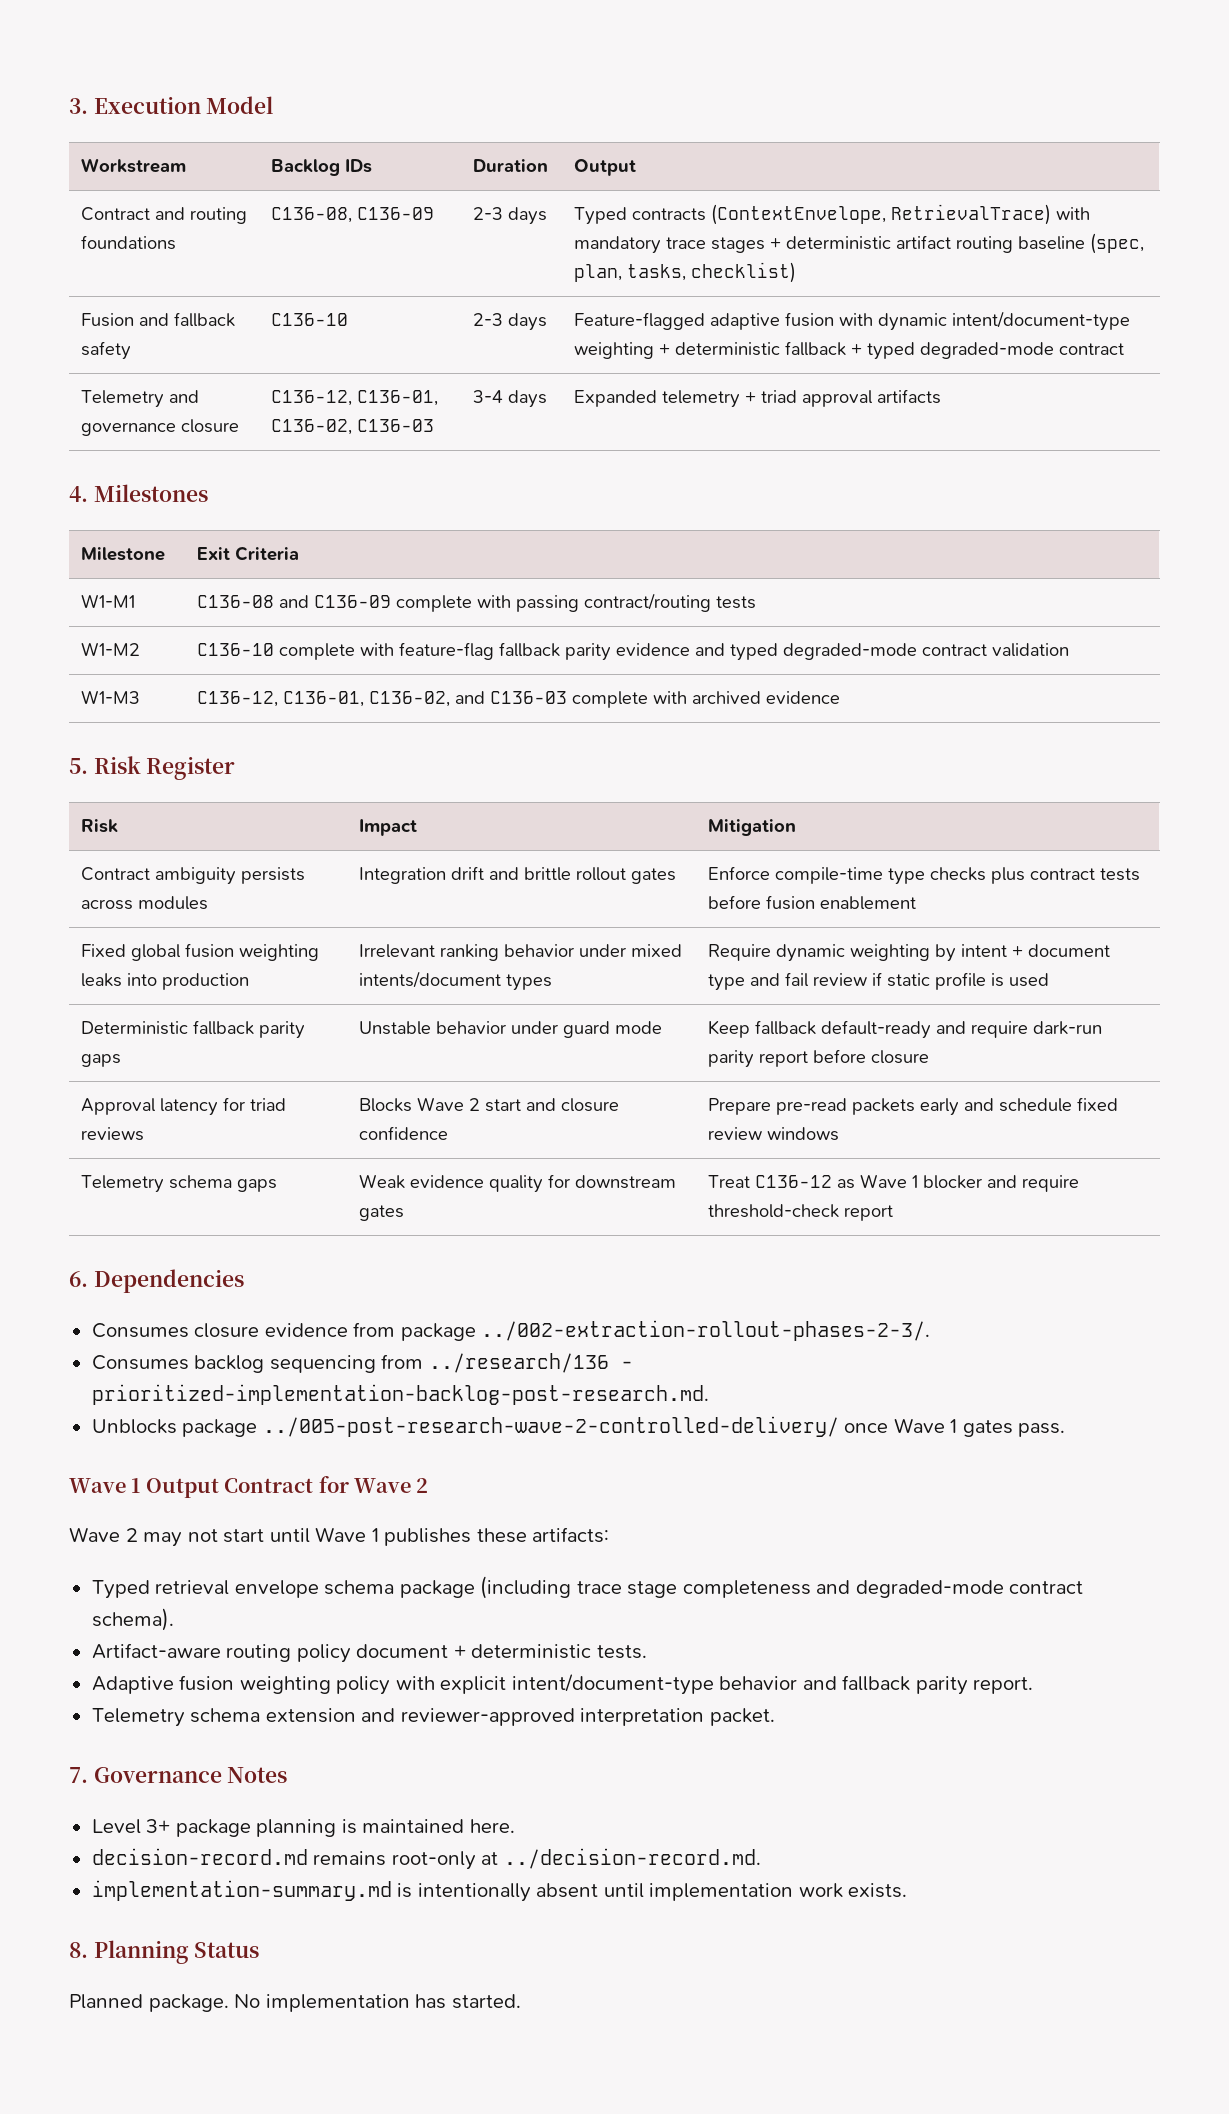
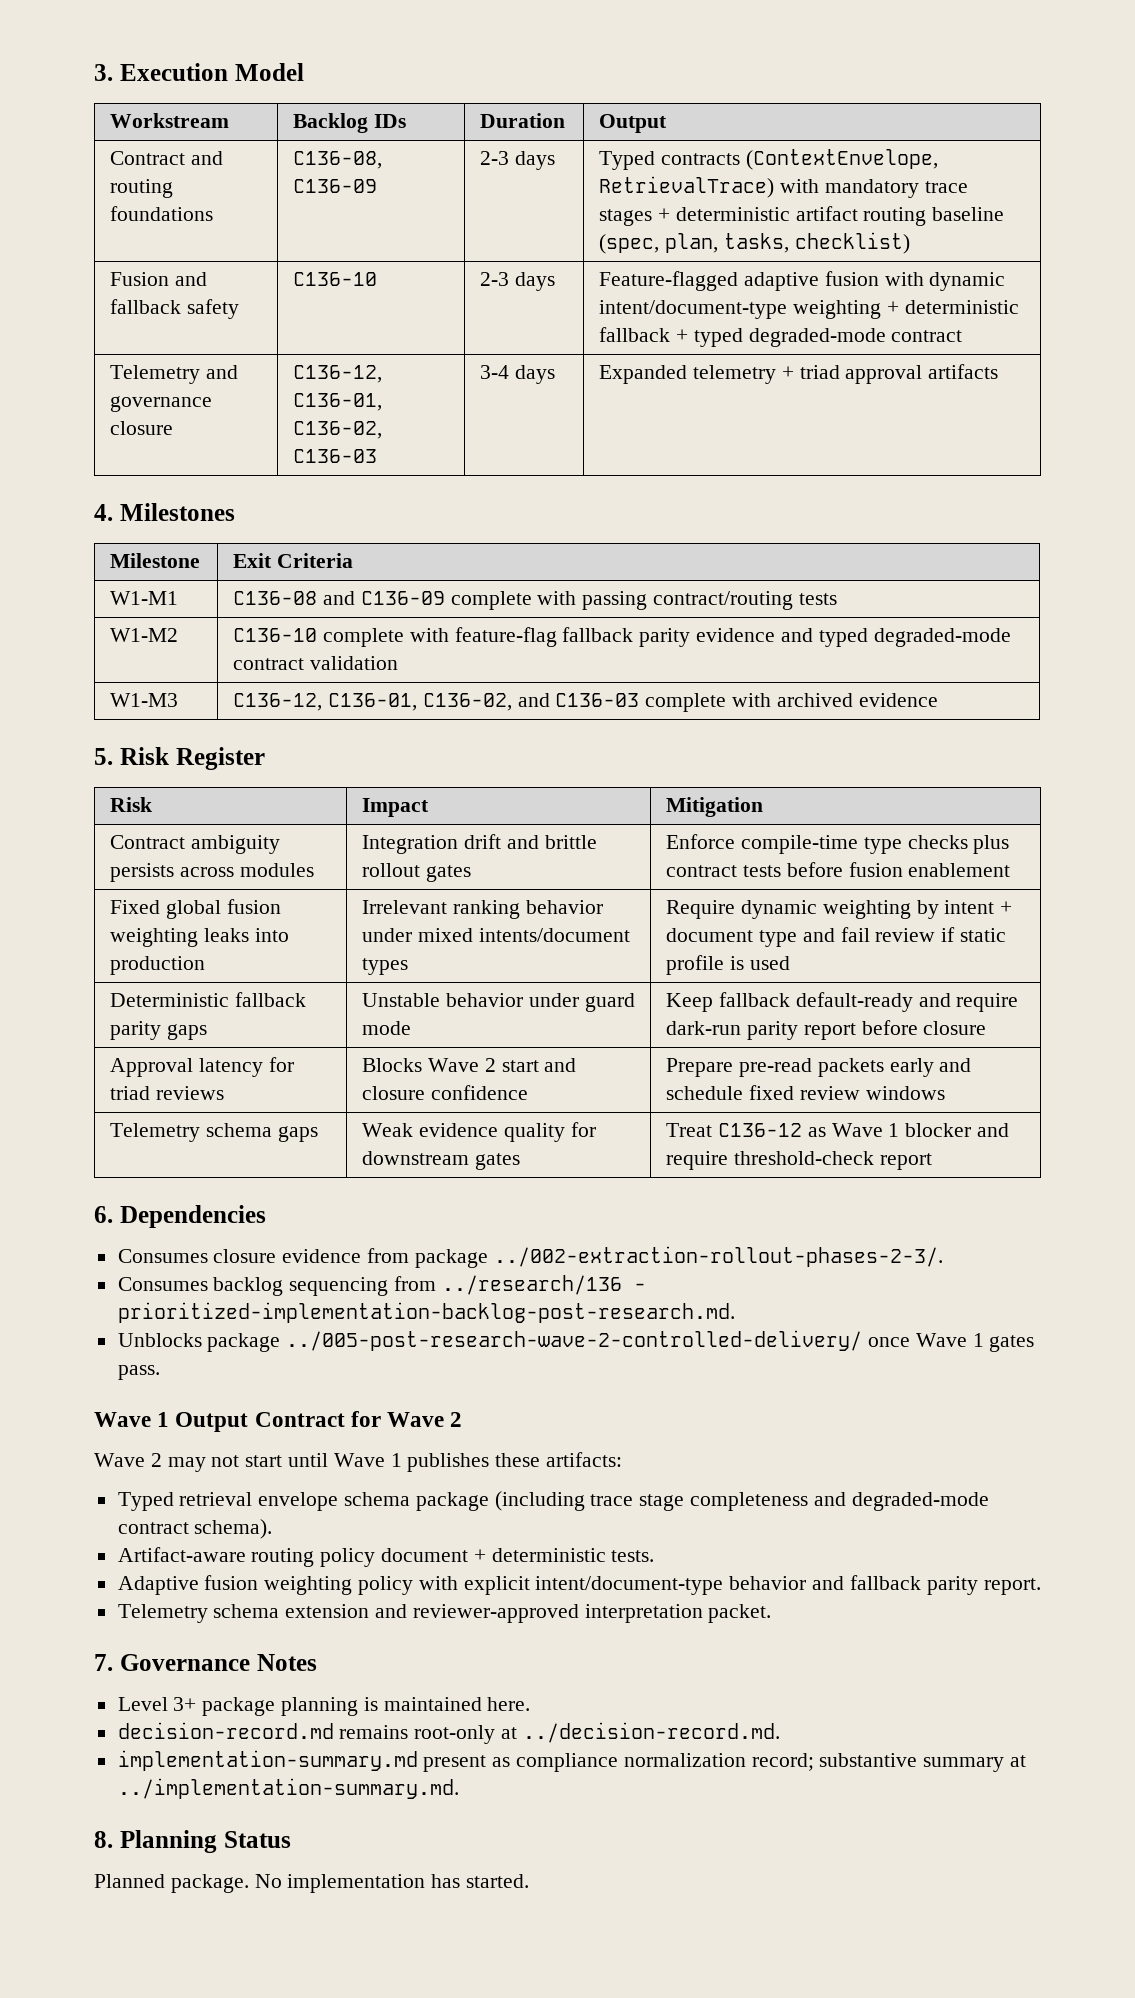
- implementation-summary.md is intentionally absent until implementation work exists.
+ implementation-summary.md present as compliance normalization record; substantive summary at ../implementation-summary.md.

